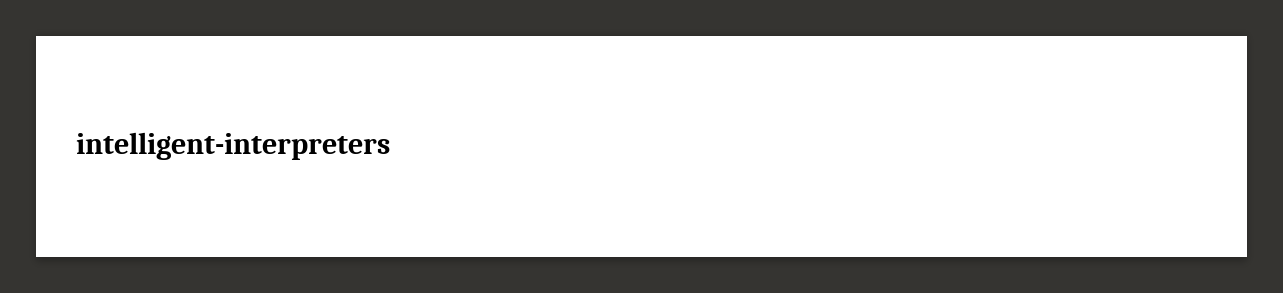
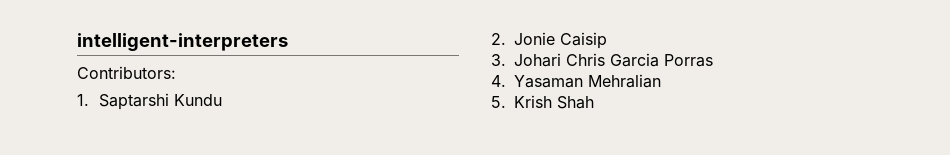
+ Contributors:
+ 1. Saptarshi Kundu
+ 2. Jonie Caisip
+ 3. Johari Chris Garcia Porras
+ 4. Yasaman Mehralian
+ 5. Krish Shah

